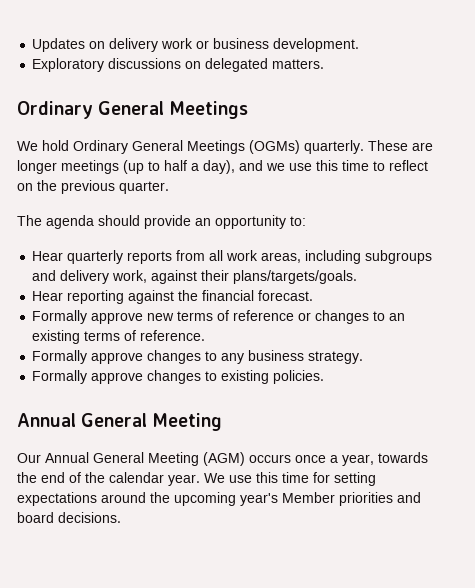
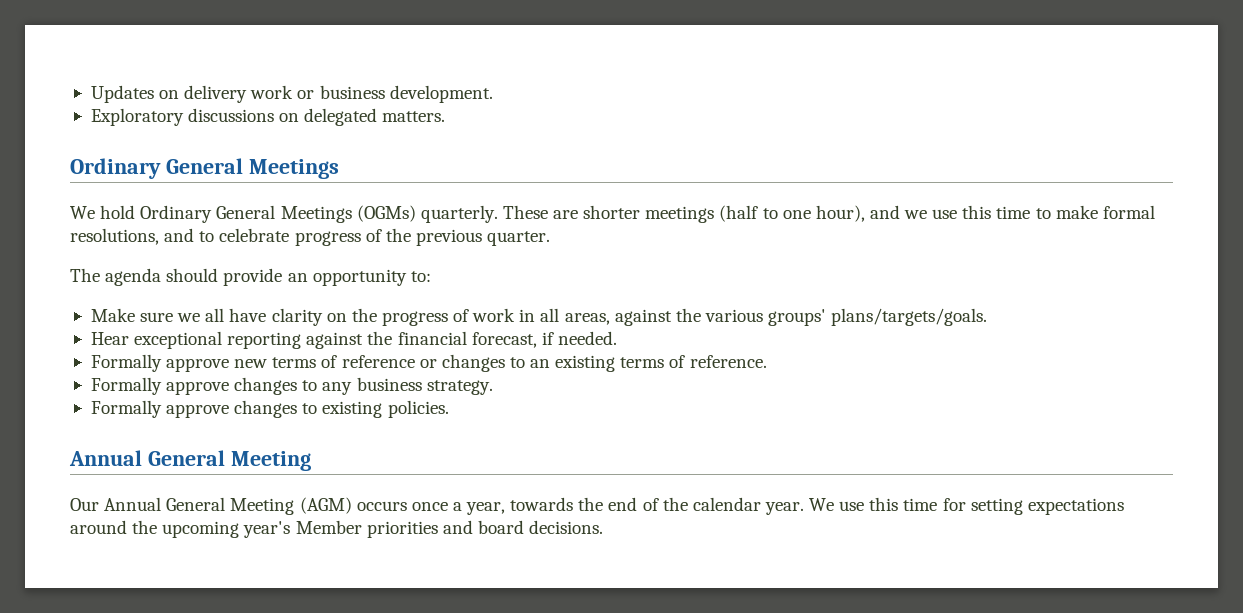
- These are longer meetings (up to half a day), and we use this time to reflect on the previous quarter.
+ These are shorter meetings (half to one hour), and we use this time to make formal resolutions, and to celebrate progress of the previous quarter.
- Hear quarterly reports from all work areas, including subgroups and delivery work, against their plans/targets/goals.
+ Make sure we all have clarity on the progress of work in all areas, against the various groups' plans/targets/goals.
- Hear reporting against the financial forecast.
+ Hear exceptional reporting against the financial forecast, if needed.

